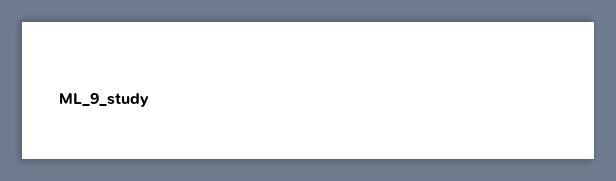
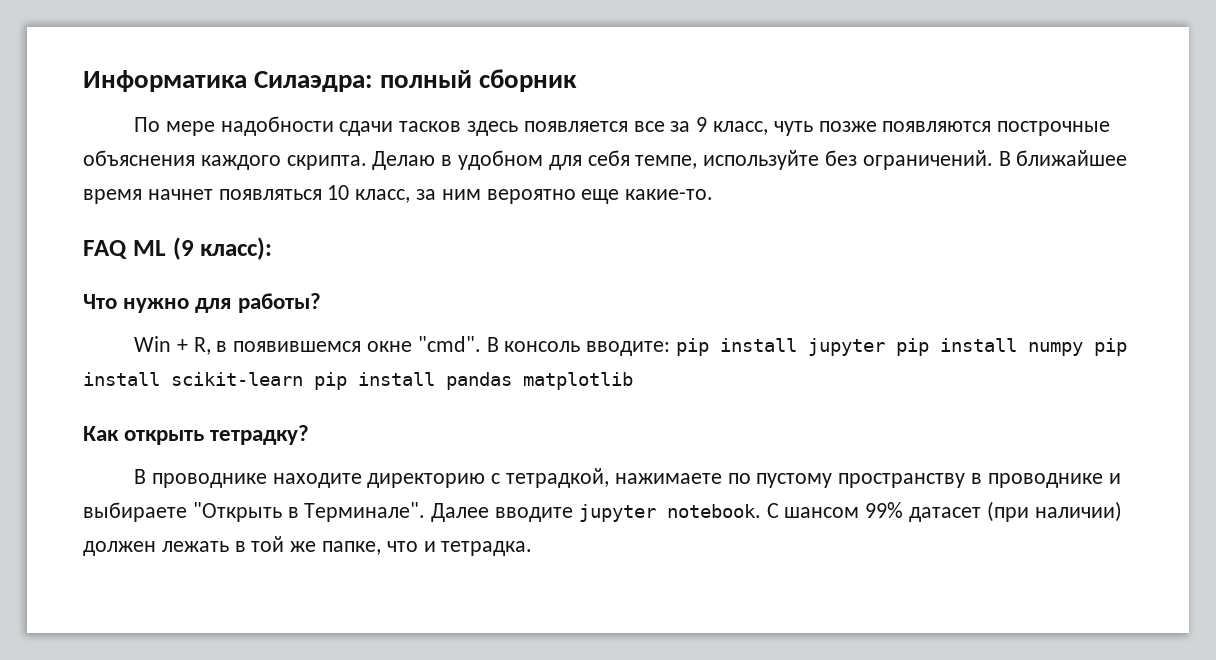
- ML_9_study
+ Информатика Силаэдра: полный сборник
+ По мере надобности сдачи тасков здесь появляется все за 9 класс, чуть позже появляются построчные объяснения каждого скрипта. Делаю в удобном для себя темпе, используйте без ограничений. В ближайшее время начнет появляться 10 класс, за ним вероятно еще какие-то.
+ FAQ ML (9 класс):
+ Что нужно для работы?
+ Win + R, в появившемся окне "cmd". В консоль вводите: pip install jupyter pip install numpy pip install scikit-learn pip install pandas matplotlib
+ Как открыть тетрадку?
+ В проводнике находите директорию с тетрадкой, нажимаете по пустому пространству в проводнике и выбираете "Открыть в Терминале". Далее вводите jupyter notebook. С шансом 99% датасет (при наличии) должен лежать в той же папке, что и тетрадка.

